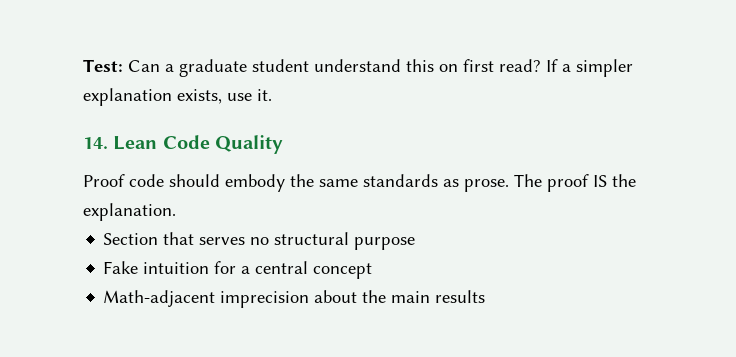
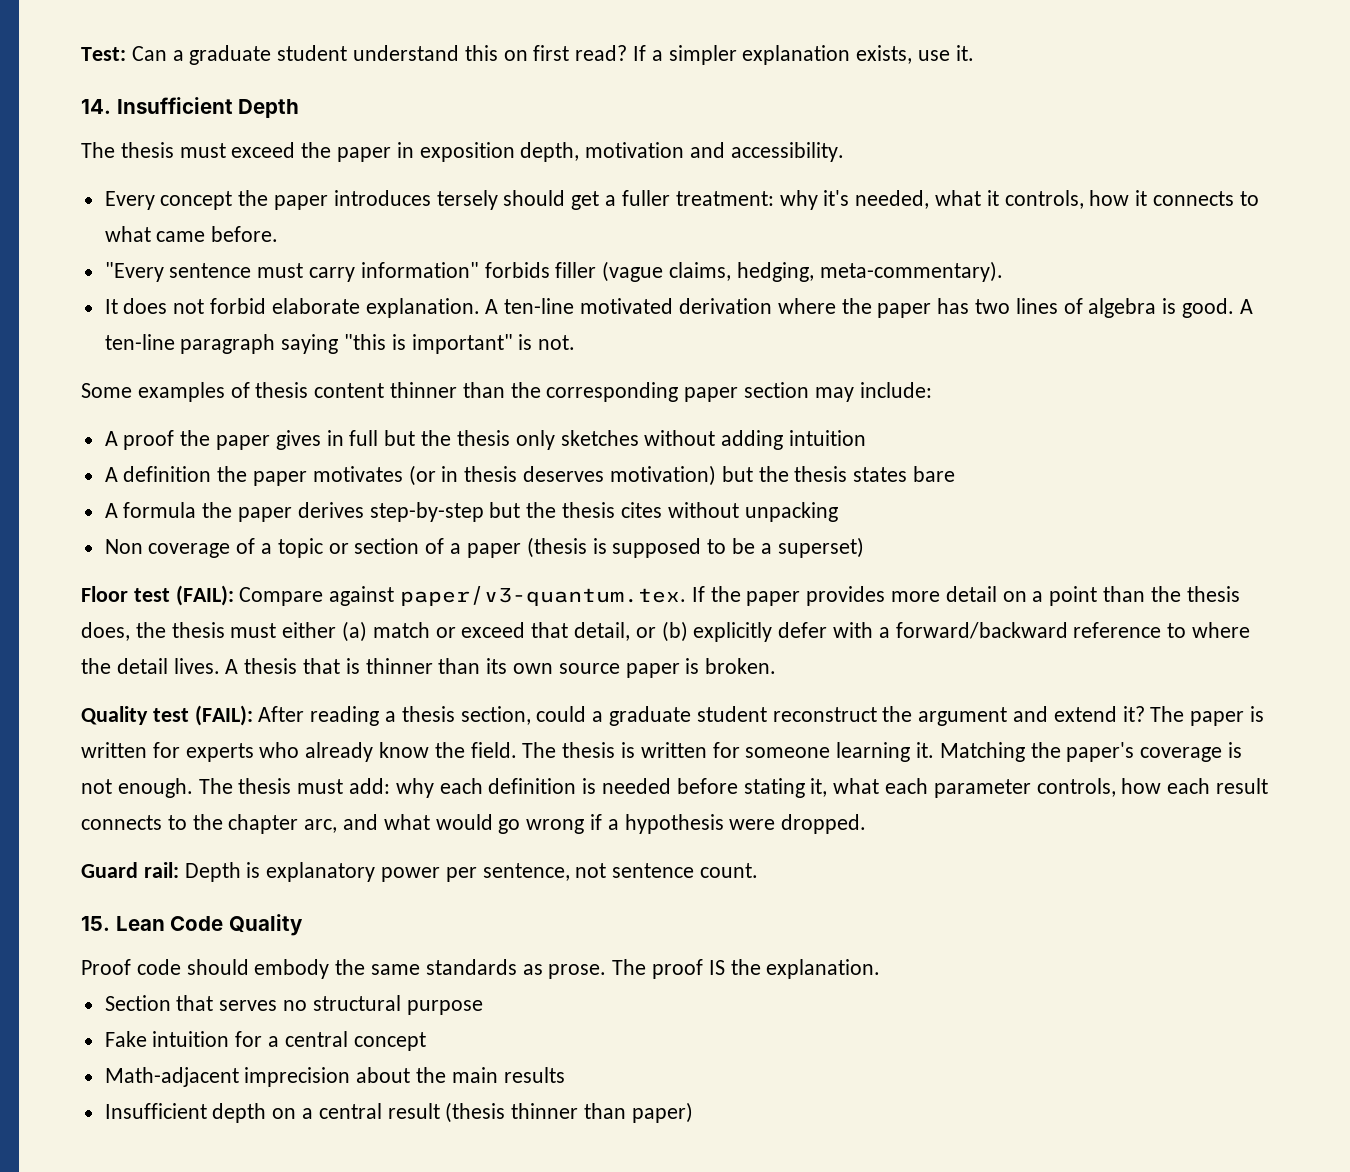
- 14. Lean Code Quality
+ 14. Insufficient Depth
+ The thesis must exceed the paper in exposition depth, motivation and accessibility.
+ Every concept the paper introduces tersely should get a fuller treatment: why it's needed, what it controls, how it connects to what came before.
+ "Every sentence must carry information" forbids filler (vague claims, hedging, meta-commentary).
+ It does not forbid elaborate explanation. A ten-line motivated derivation where the paper has two lines of algebra is good. A ten-line paragraph saying "this is important" is not.
+ Some examples of thesis content thinner than the corresponding paper section may include:
+ A proof the paper gives in full but the thesis only sketches without adding intuition
+ A definition the paper motivates (or in thesis deserves motivation) but the thesis states bare
+ A formula the paper derives step-by-step but the thesis cites without unpacking
+ Non coverage of a topic or section of a paper (thesis is supposed to be a superset)
+ Floor test (FAIL): Compare against paper/v3-quantum.tex. If the paper provides more detail on a point than the thesis does, the thesis must either (a) match or exceed that detail, or (b) explicitly defer with a forward/backward reference to where the detail lives. A thesis that is thinner than its own source paper is broken.
+ Quality test (FAIL): After reading a thesis section, could a graduate student reconstruct the argument and extend it? The paper is written for experts who already know the field. The thesis is written for someone learning it. Matching the paper's coverage is not enough. The thesis must add: why each definition is needed before stating it, what each parameter controls, how each result connects to the chapter arc, and what would go wrong if a hypothesis were dropped.
+ Guard rail: Depth is explanatory power per sentence, not sentence count.
+ 15. Lean Code Quality
+ Insufficient depth on a central result (thesis thinner than paper)

